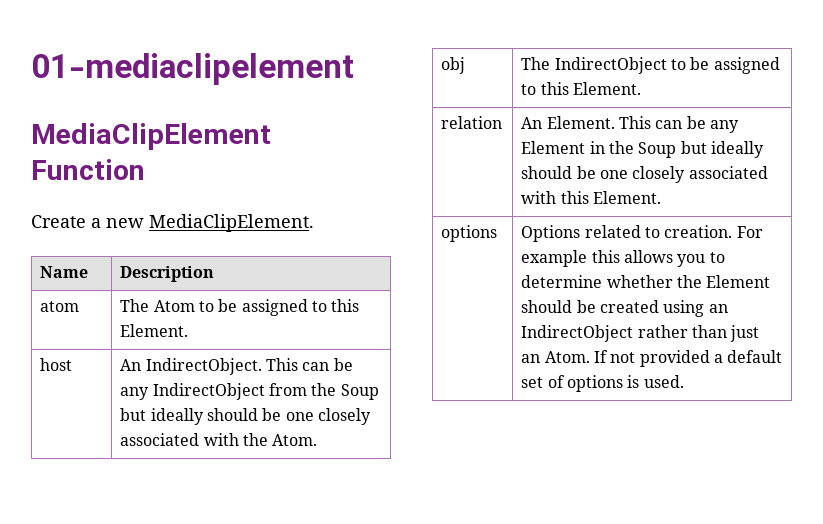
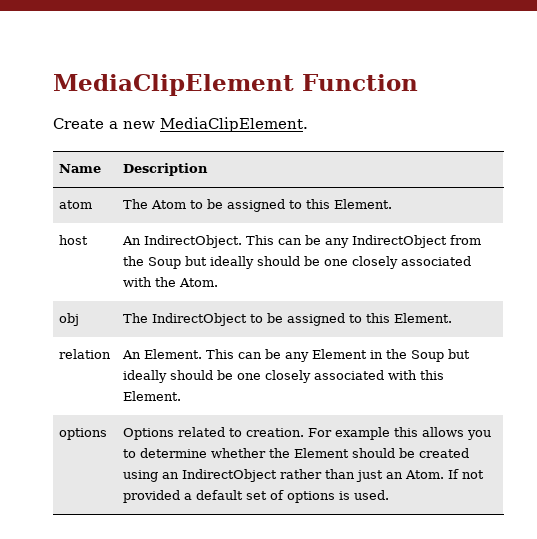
- 01-mediaclipelement

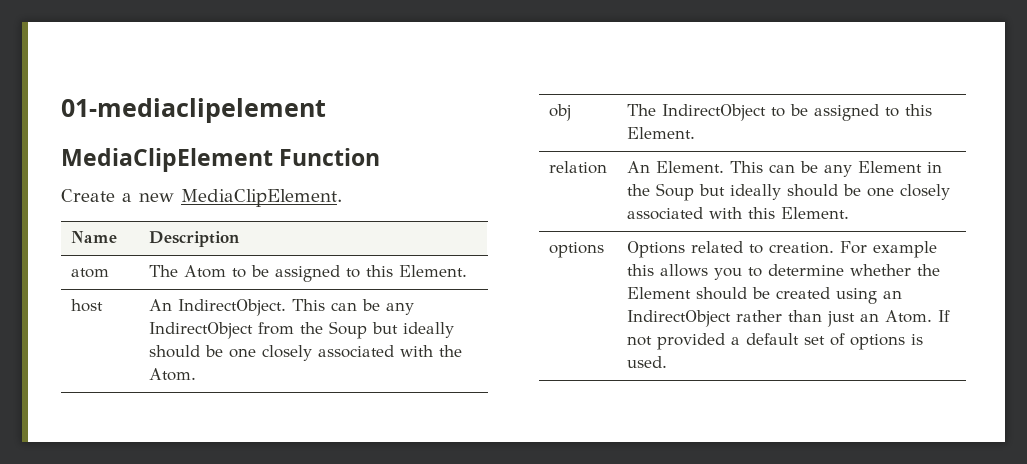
+ 01-mediaclipelement

